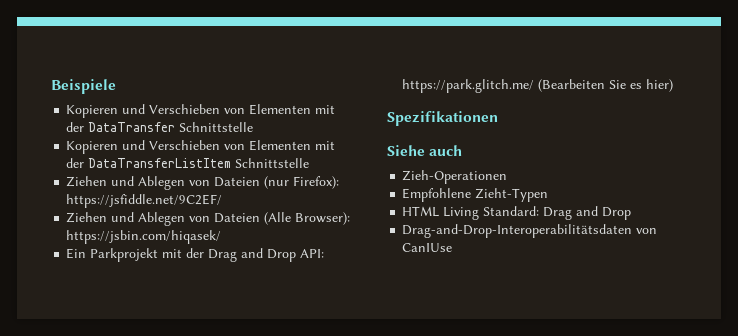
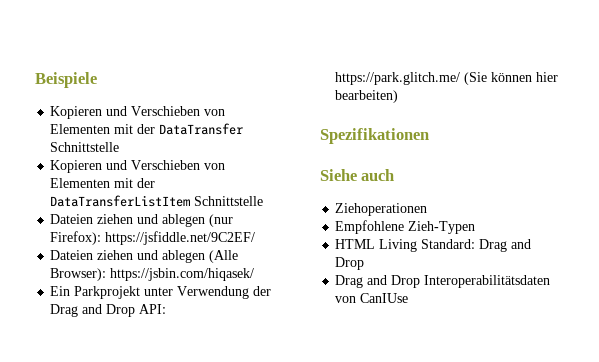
- Ziehen und Ablegen von Dateien (nur Firefox): https://jsfiddle.net/9C2EF/
- Ziehen und Ablegen von Dateien (Alle Browser): https://jsbin.com/hiqasek/
+ Dateien ziehen und ablegen (nur Firefox): https://jsfiddle.net/9C2EF/
+ Dateien ziehen und ablegen (Alle Browser): https://jsbin.com/hiqasek/
- Ein Parkprojekt mit der Drag and Drop API: https://park.glitch.me/ (Bearbeiten Sie es hier)
+ Ein Parkprojekt unter Verwendung der Drag and Drop API: https://park.glitch.me/ (Sie können hier bearbeiten)
- Zieh-Operationen
+ Ziehoperationen
- Empfohlene Zieht-Typen
+ Empfohlene Zieh-Typen
- Drag-and-Drop-Interoperabilitätsdaten von CanIUse
+ Drag and Drop Interoperabilitätsdaten von CanIUse

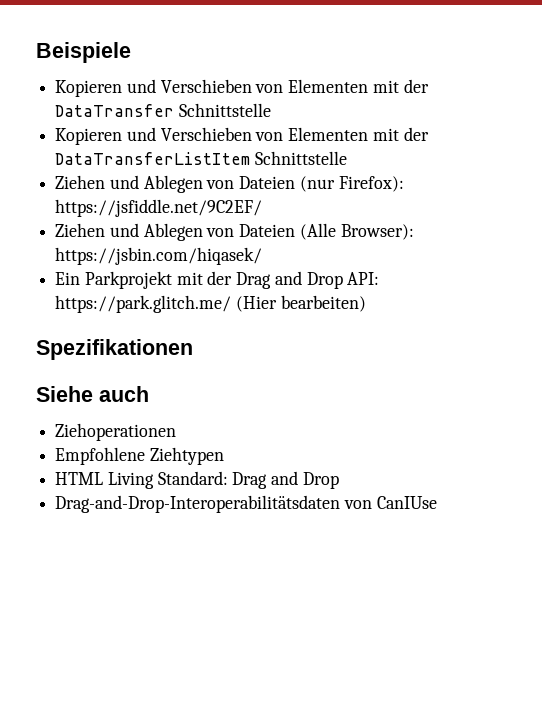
- Dateien ziehen und ablegen (nur Firefox): https://jsfiddle.net/9C2EF/
- Dateien ziehen und ablegen (Alle Browser): https://jsbin.com/hiqasek/
+ Ziehen und Ablegen von Dateien (nur Firefox): https://jsfiddle.net/9C2EF/
+ Ziehen und Ablegen von Dateien (Alle Browser): https://jsbin.com/hiqasek/
- Ein Parkprojekt unter Verwendung der Drag and Drop API: https://park.glitch.me/ (Sie können hier bearbeiten)
+ Ein Parkprojekt mit der Drag and Drop API: https://park.glitch.me/ (Hier bearbeiten)
- Empfohlene Zieh-Typen
+ Empfohlene Ziehtypen
- Drag and Drop Interoperabilitätsdaten von CanIUse
+ Drag-and-Drop-Interoperabilitätsdaten von CanIUse

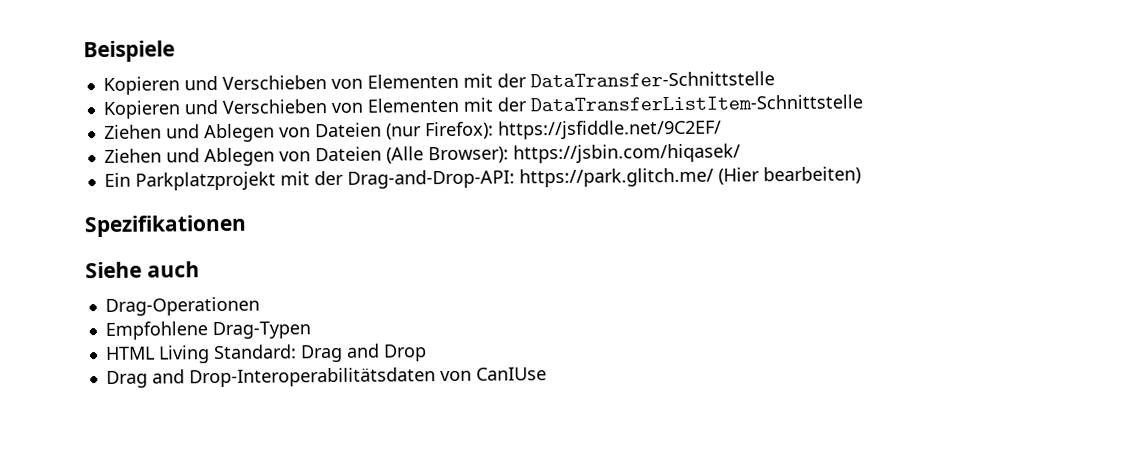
- Kopieren und Verschieben von Elementen mit der DataTransfer Schnittstelle
- Kopieren und Verschieben von Elementen mit der DataTransferListItem Schnittstelle
+ Kopieren und Verschieben von Elementen mit der DataTransfer-Schnittstelle
+ Kopieren und Verschieben von Elementen mit der DataTransferListItem-Schnittstelle
- Ein Parkprojekt mit der Drag and Drop API: https://park.glitch.me/ (Hier bearbeiten)
+ Ein Parkplatzprojekt mit der Drag-and-Drop-API: https://park.glitch.me/ (Hier bearbeiten)
- Ziehoperationen
+ Drag-Operationen
- Empfohlene Ziehtypen
+ Empfohlene Drag-Typen
- Drag-and-Drop-Interoperabilitätsdaten von CanIUse
+ Drag and Drop-Interoperabilitätsdaten von CanIUse

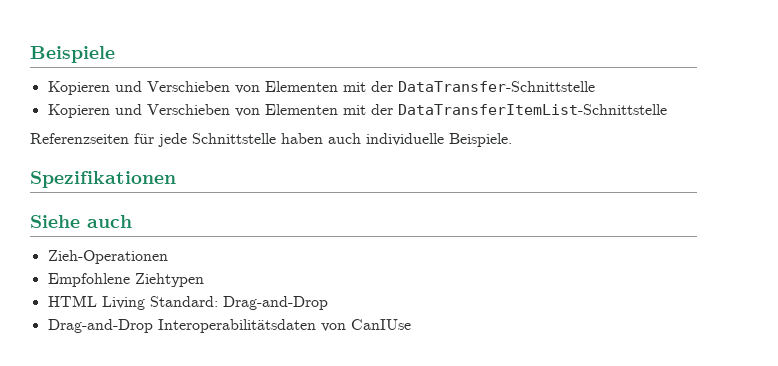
- Kopieren und Verschieben von Elementen mit der DataTransferListItem-Schnittstelle
- Ziehen und Ablegen von Dateien (nur Firefox): https://jsfiddle.net/9C2EF/
- Ziehen und Ablegen von Dateien (Alle Browser): https://jsbin.com/hiqasek/
- Ein Parkplatzprojekt mit der Drag-and-Drop-API: https://park.glitch.me/ (Hier bearbeiten)
+ Kopieren und Verschieben von Elementen mit der DataTransferItemList-Schnittstelle
+ Referenzseiten für jede Schnittstelle haben auch individuelle Beispiele.
- Drag-Operationen
+ Zieh-Operationen
- Empfohlene Drag-Typen
+ Empfohlene Ziehtypen
- HTML Living Standard: Drag and Drop
- Drag and Drop-Interoperabilitätsdaten von CanIUse
+ HTML Living Standard: Drag-and-Drop
+ Drag-and-Drop Interoperabilitätsdaten von CanIUse

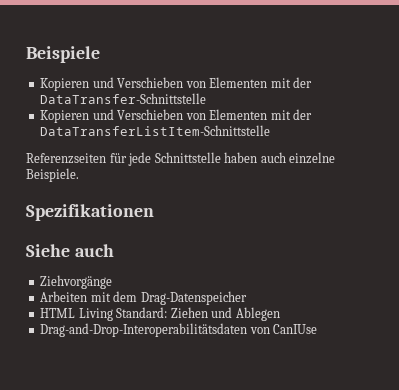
- Kopieren und Verschieben von Elementen mit der DataTransferItemList-Schnittstelle
+ Kopieren und Verschieben von Elementen mit der DataTransferListItem-Schnittstelle
- Referenzseiten für jede Schnittstelle haben auch individuelle Beispiele.
+ Referenzseiten für jede Schnittstelle haben auch einzelne Beispiele.
- Zieh-Operationen
- Empfohlene Ziehtypen
+ Ziehvorgänge
+ Arbeiten mit dem Drag-Datenspeicher
- HTML Living Standard: Drag-and-Drop
- Drag-and-Drop Interoperabilitätsdaten von CanIUse
+ HTML Living Standard: Ziehen und Ablegen
+ Drag-and-Drop-Interoperabilitätsdaten von CanIUse

